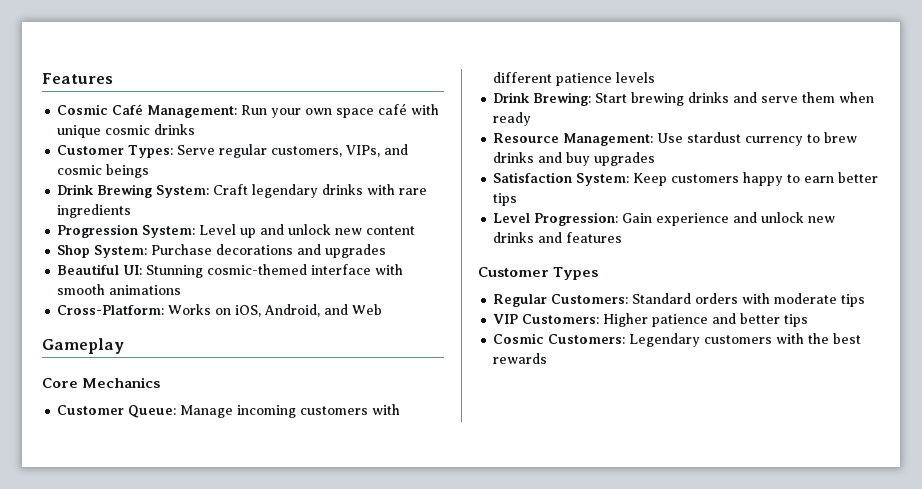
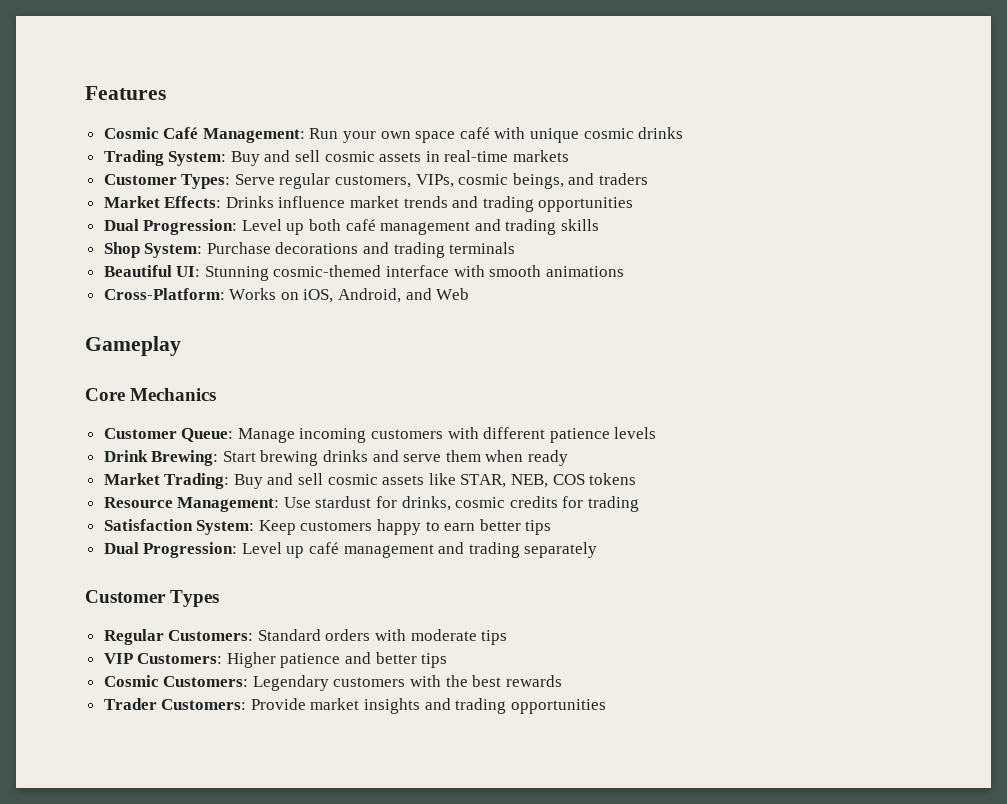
+ Trading System: Buy and sell cosmic assets in real-time markets
- Customer Types: Serve regular customers, VIPs, and cosmic beings
- Drink Brewing System: Craft legendary drinks with rare ingredients
- Progression System: Level up and unlock new content
+ Customer Types: Serve regular customers, VIPs, cosmic beings, and traders
+ Market Effects: Drinks influence market trends and trading opportunities
+ Dual Progression: Level up both café management and trading skills
- Shop System: Purchase decorations and upgrades
+ Shop System: Purchase decorations and trading terminals
- Resource Management: Use stardust currency to brew drinks and buy upgrades
+ Market Trading: Buy and sell cosmic assets like STAR, NEB, COS tokens
+ Resource Management: Use stardust for drinks, cosmic credits for trading
- Level Progression: Gain experience and unlock new drinks and features
+ Dual Progression: Level up café management and trading separately
+ Trader Customers: Provide market insights and trading opportunities

